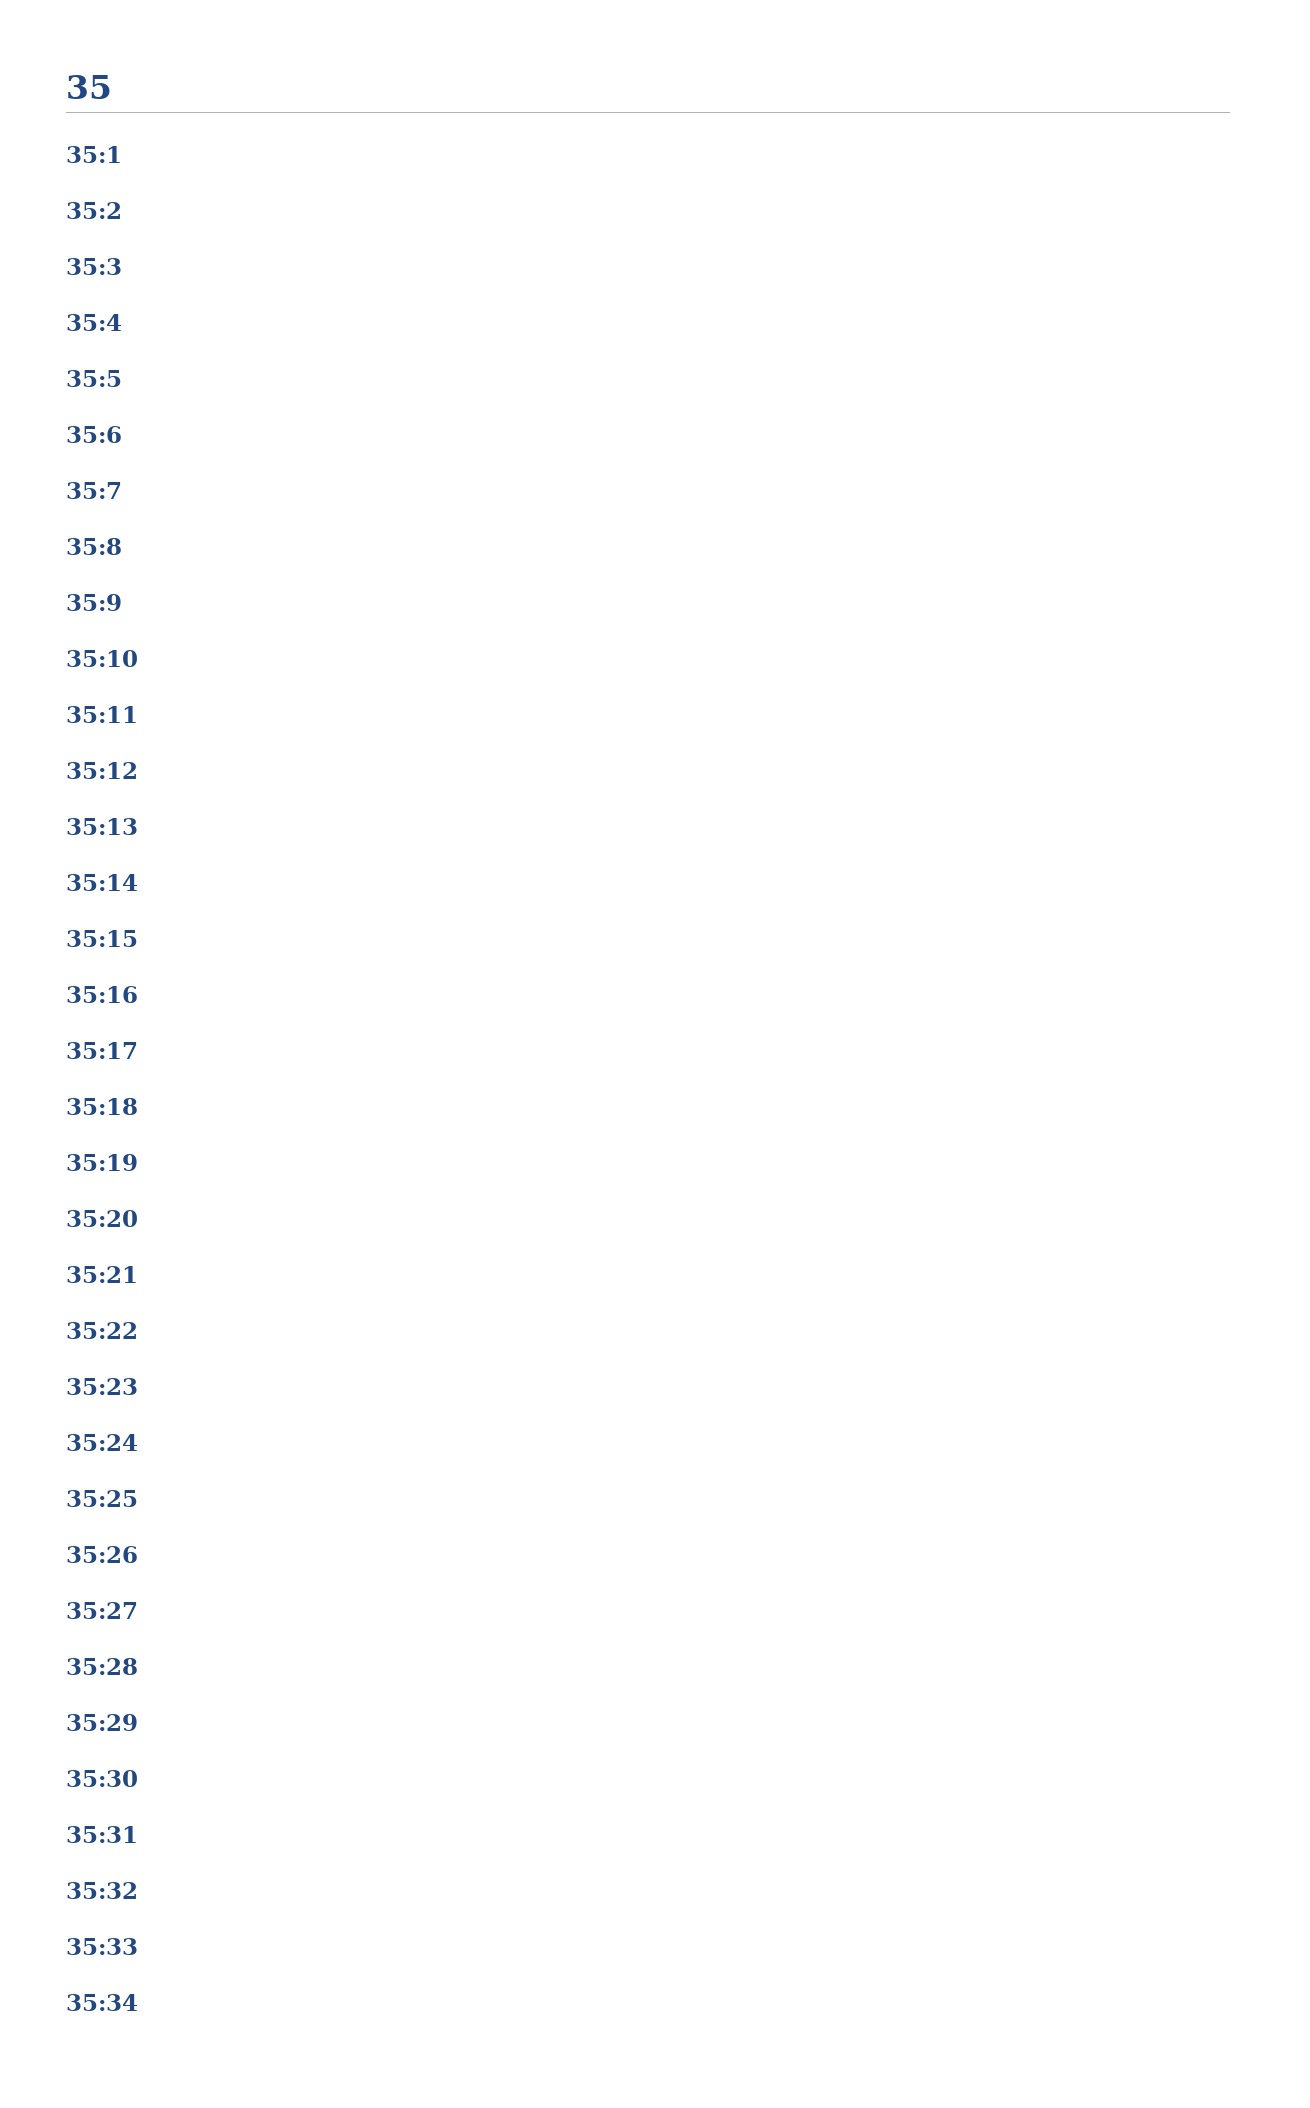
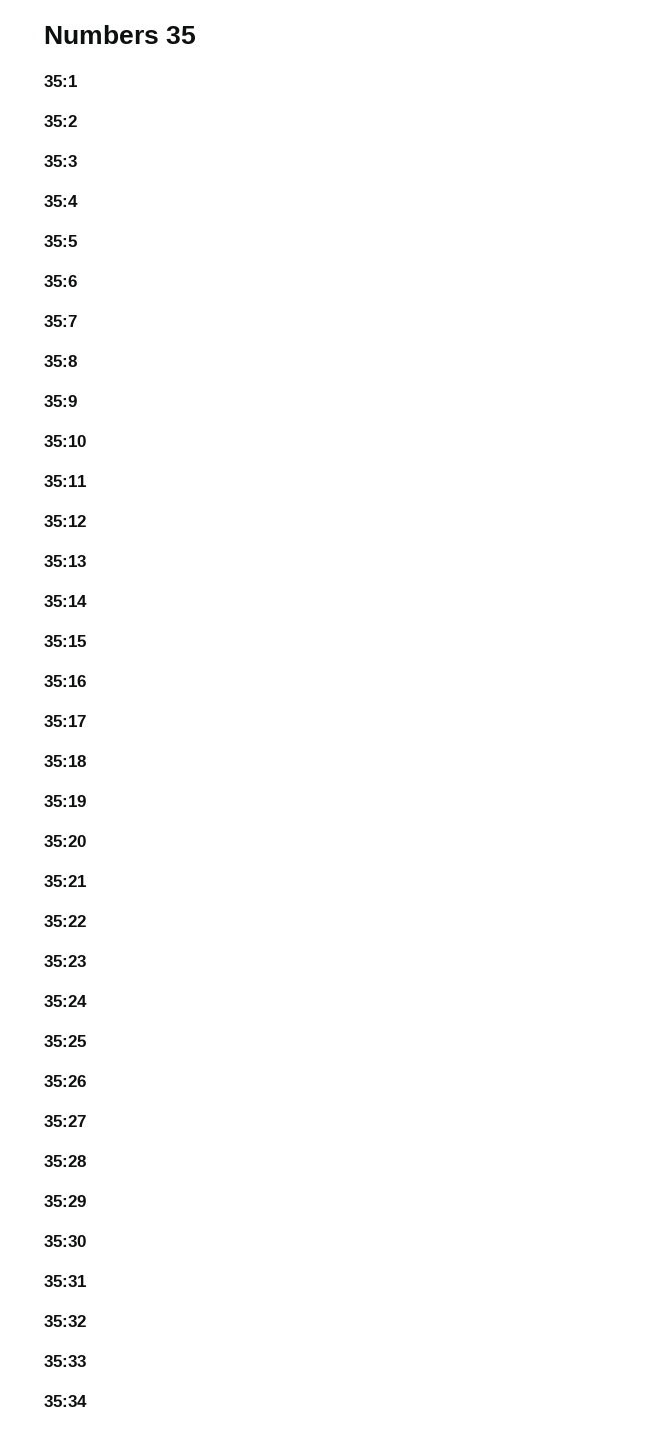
- 35
+ Numbers 35

